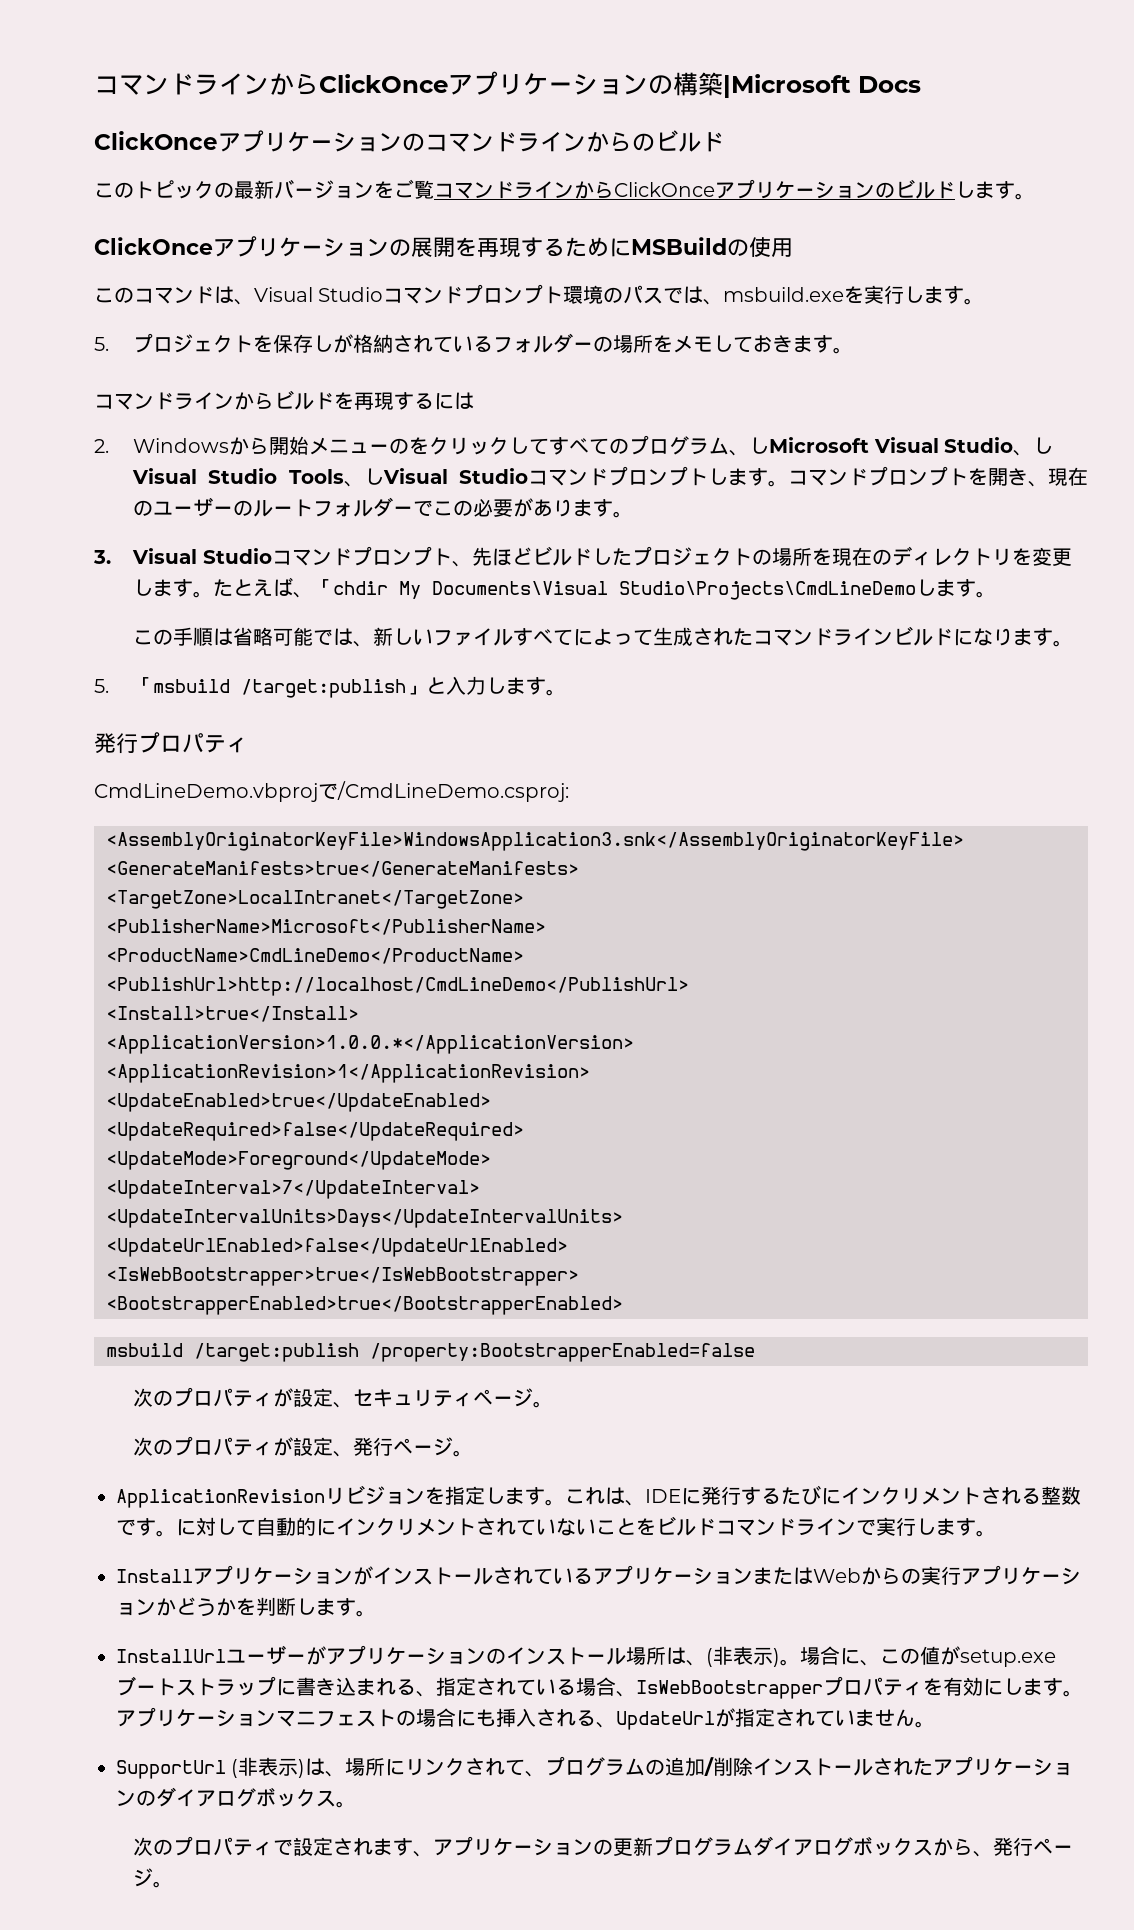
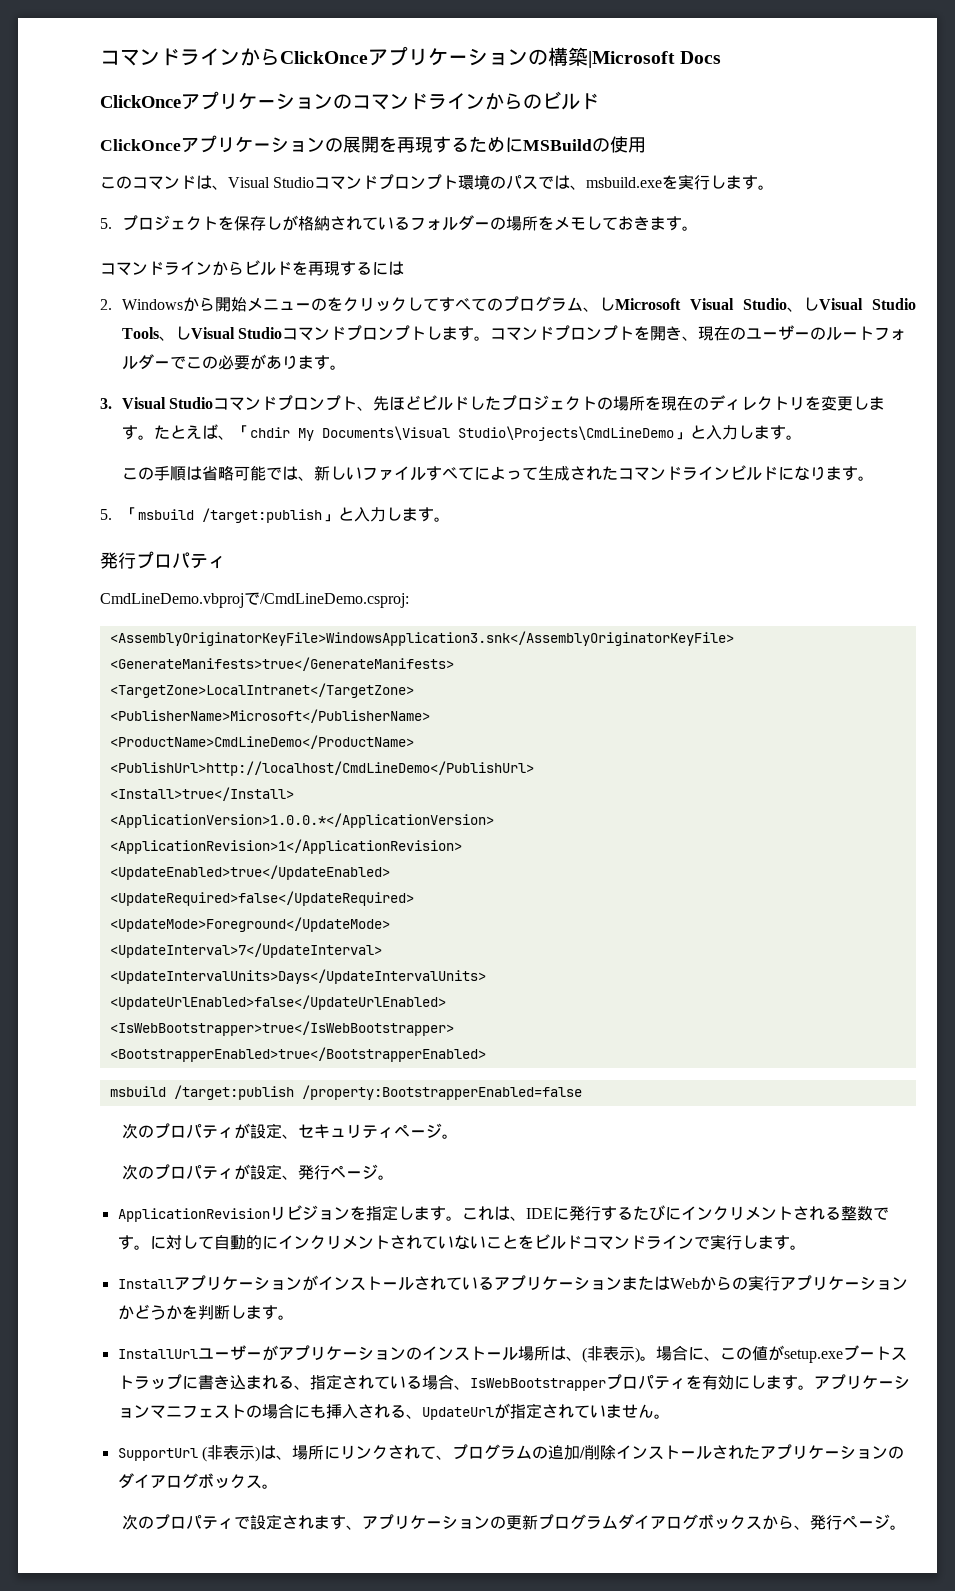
- このトピックの最新バージョンをご覧コマンドラインからClickOnceアプリケーションのビルドします。
- たとえば、「chdir My Documents\Visual Studio\Projects\CmdLineDemoします。
+ たとえば、「chdir My Documents\Visual Studio\Projects\CmdLineDemo」と入力します。

